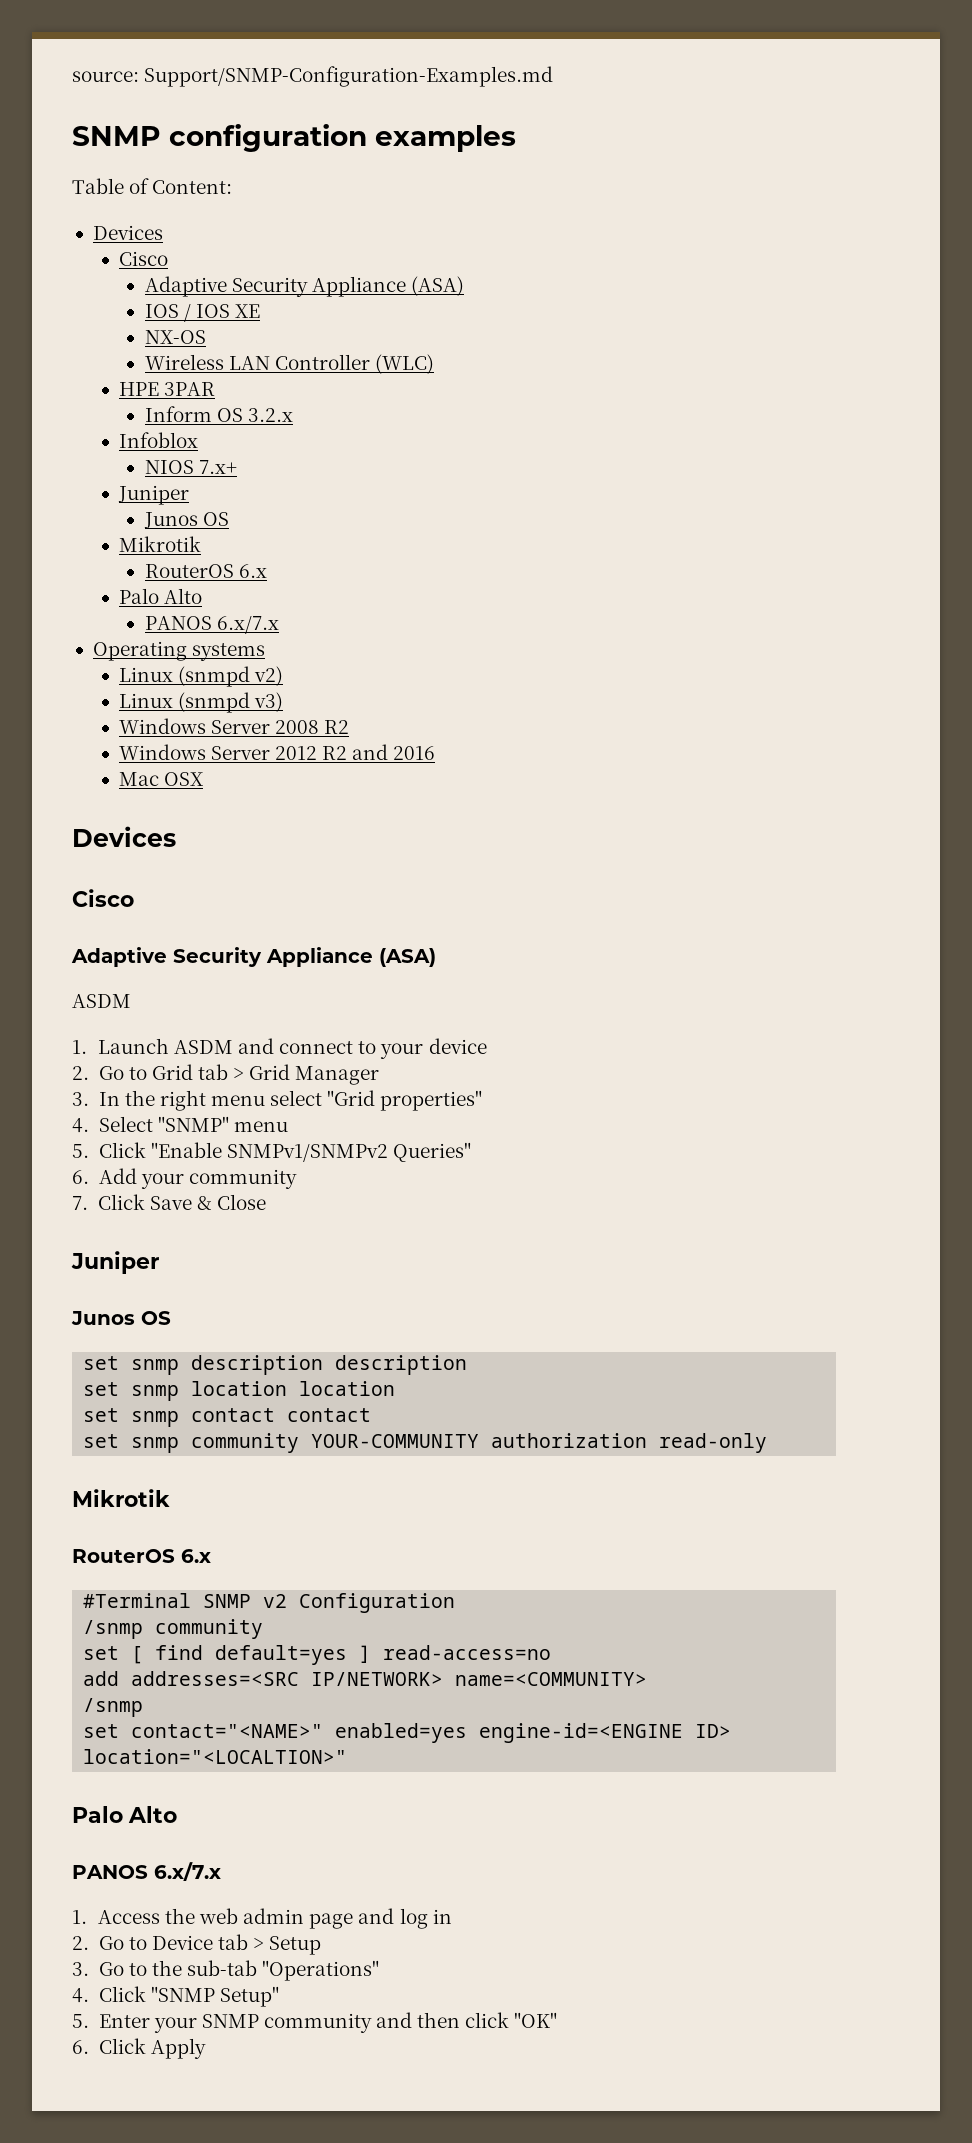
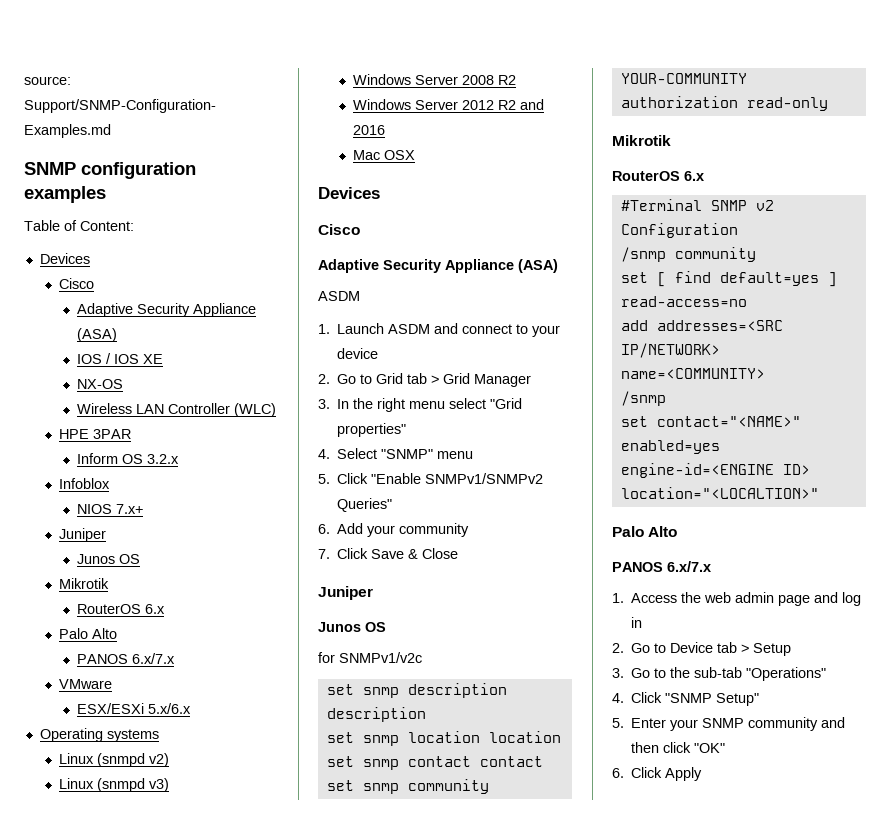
+ VMware
+ ESX/ESXi 5.x/6.x
+ for SNMPv1/v2c

